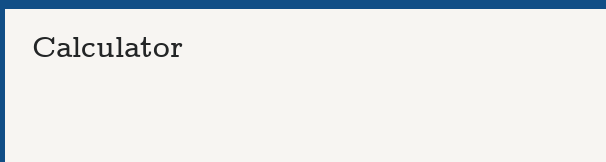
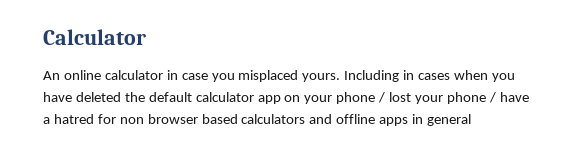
+ An online calculator in case you misplaced yours. Including in cases when you have deleted the default calculator app on your phone / lost your phone / have a hatred for non browser based calculators and offline apps in general

